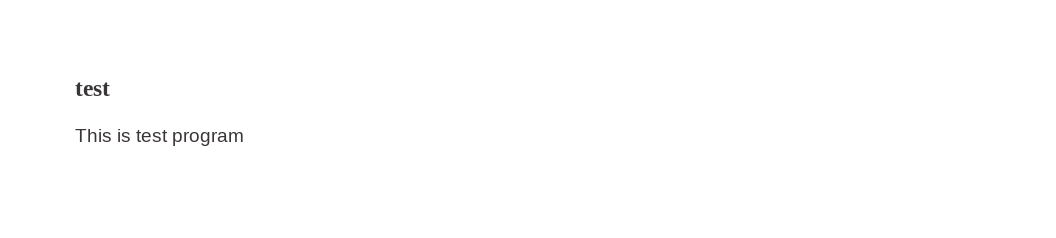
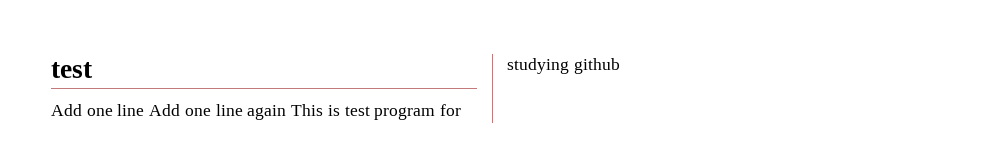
- This is test program
+ Add one line Add one line again This is test program for studying github

